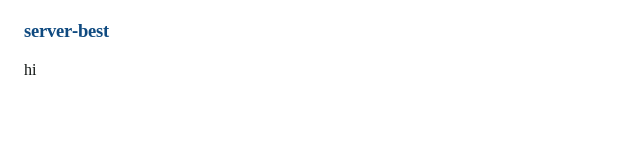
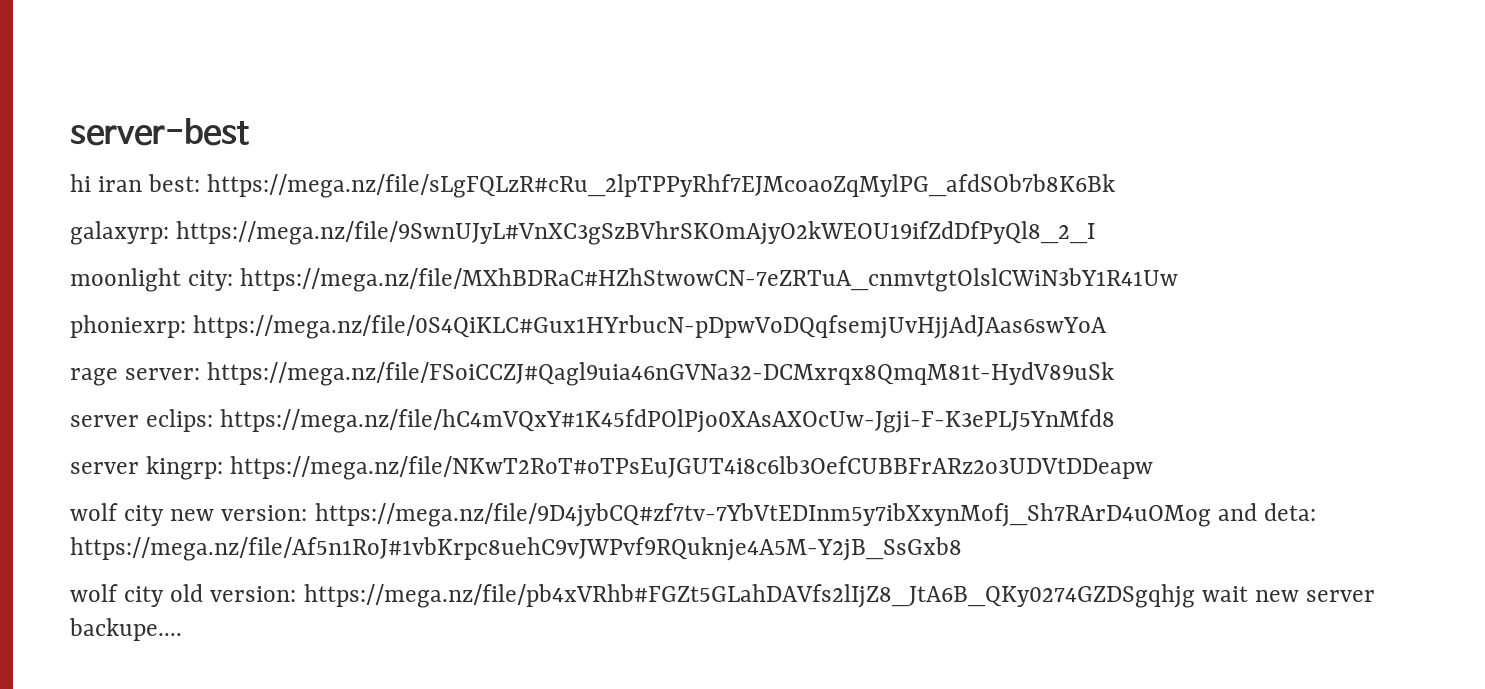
- hi
+ hi iran best: https://mega.nz/file/sLgFQLzR#cRu_2lpTPPyRhf7EJMcoaoZqMylPG_afdSOb7b8K6Bk
+ galaxyrp: https://mega.nz/file/9SwnUJyL#VnXC3gSzBVhrSKOmAjyO2kWEOU19ifZdDfPyQl8_2_I
+ moonlight city: https://mega.nz/file/MXhBDRaC#HZhStwowCN-7eZRTuA_cnmvtgtOlslCWiN3bY1R41Uw
+ phoniexrp: https://mega.nz/file/0S4QiKLC#Gux1HYrbucN-pDpwVoDQqfsemjUvHjjAdJAas6swYoA
+ rage server: https://mega.nz/file/FSoiCCZJ#Qagl9uia46nGVNa32-DCMxrqx8QmqM81t-HydV89uSk
+ server eclips: https://mega.nz/file/hC4mVQxY#1K45fdPOlPjo0XAsAXOcUw-Jgji-F-K3ePLJ5YnMfd8
+ server kingrp: https://mega.nz/file/NKwT2RoT#oTPsEuJGUT4i8c6lb3OefCUBBFrARz2o3UDVtDDeapw
+ wolf city new version: https://mega.nz/file/9D4jybCQ#zf7tv-7YbVtEDInm5y7ibXxynMofj_Sh7RArD4uOMog and deta: https://mega.nz/file/Af5n1RoJ#1vbKrpc8uehC9vJWPvf9RQuknje4A5M-Y2jB_SsGxb8
+ wolf city old version: https://mega.nz/file/pb4xVRhb#FGZt5GLahDAVfs2lIjZ8_JtA6B_QKy0274GZDSgqhjg wait new server backupe....

